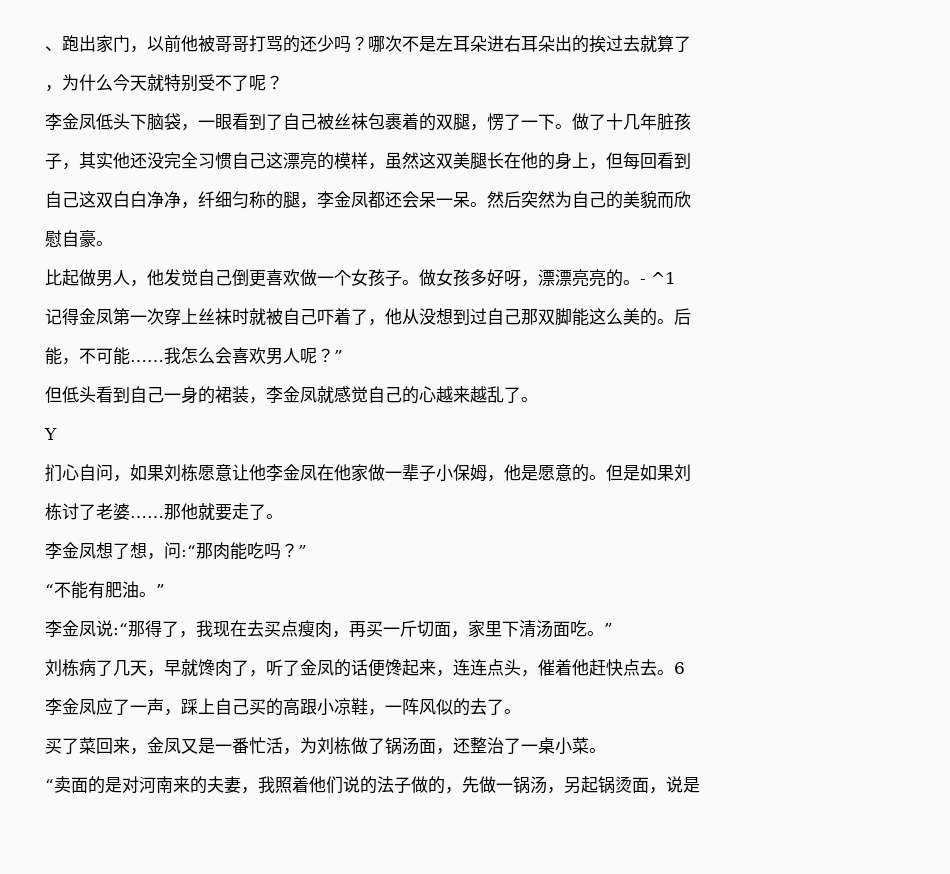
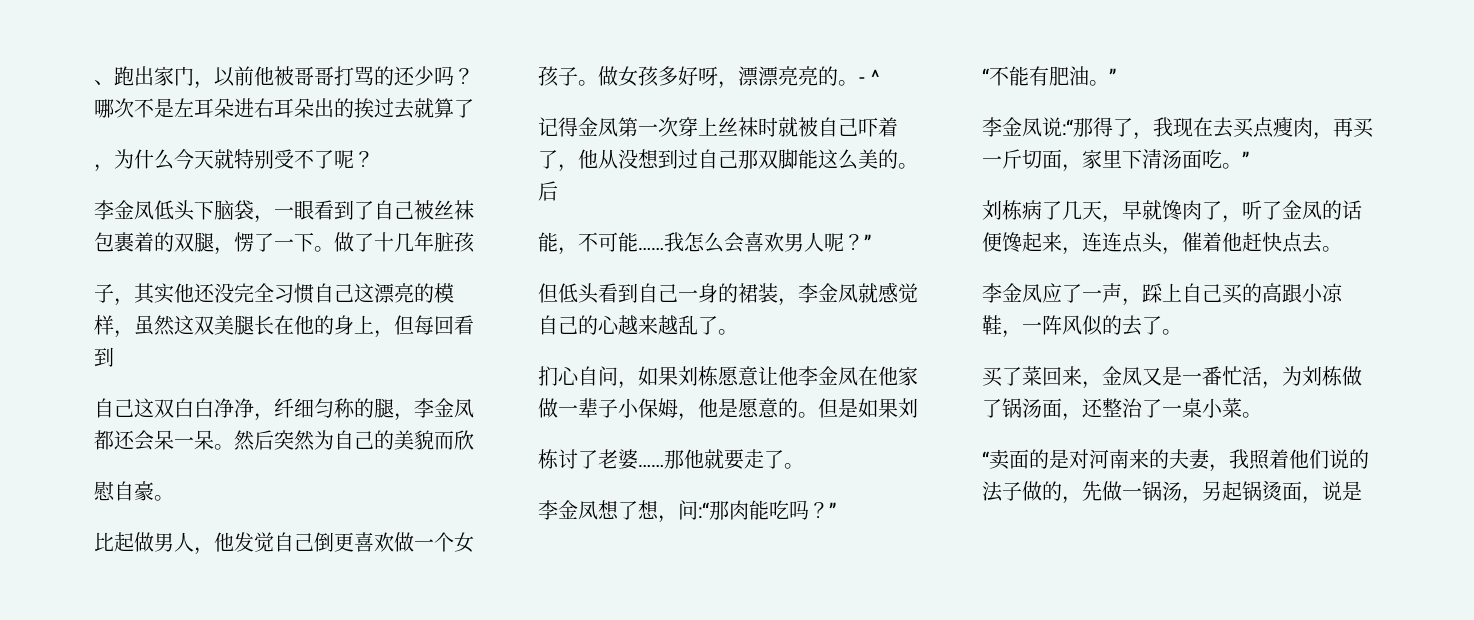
- - ^1
+ - ^
- Y
- 6

